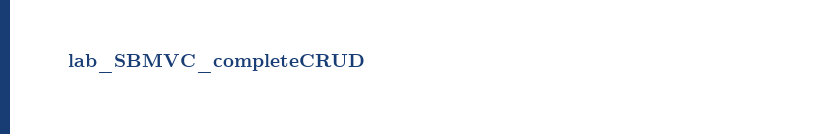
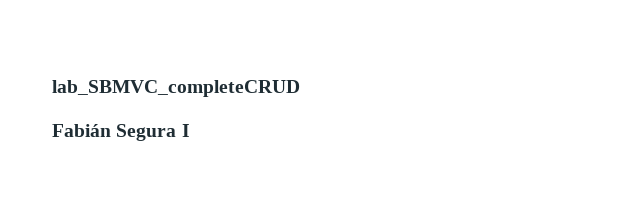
+ Fabián Segura I

